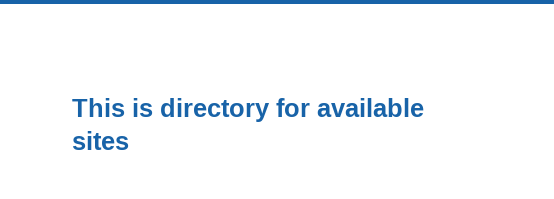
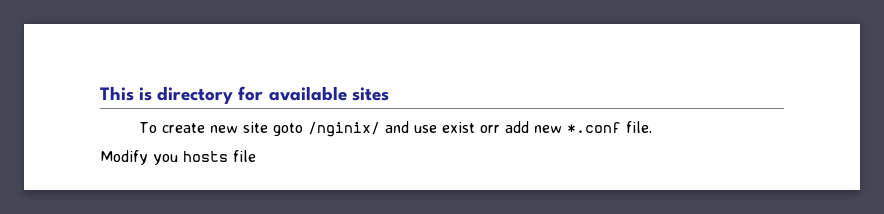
+ To create new site goto /nginix/ and use exist orr add new *.conf file.
+ Modify you hosts file

